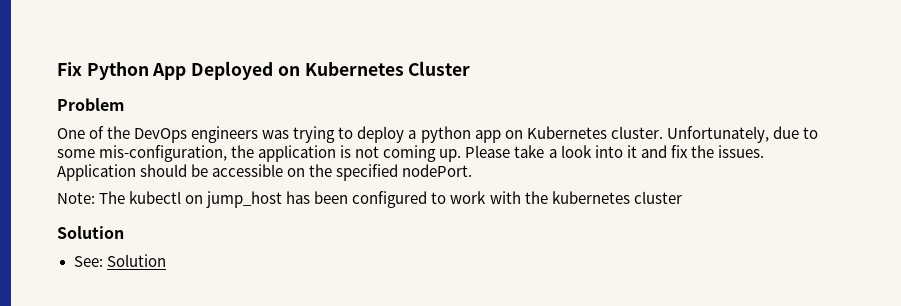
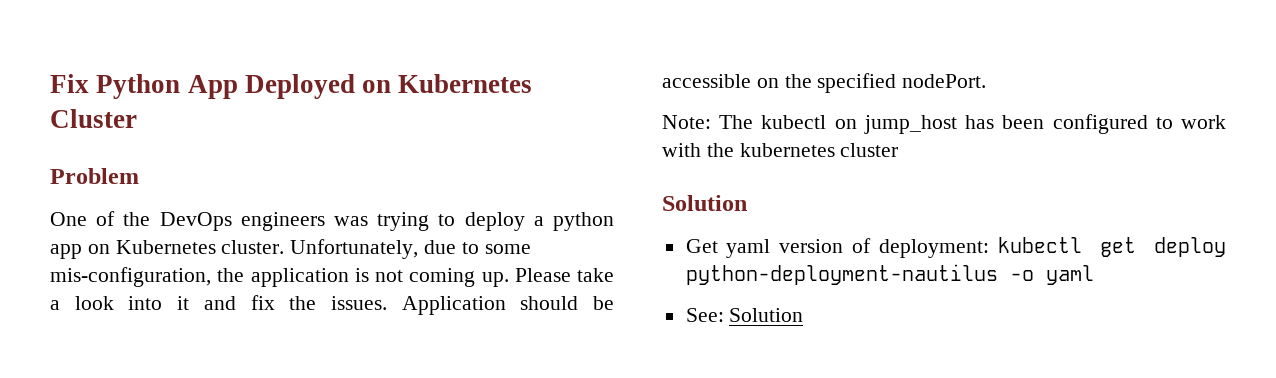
+ Get yaml version of deployment: kubectl get deploy python-deployment-nautilus -o yaml

